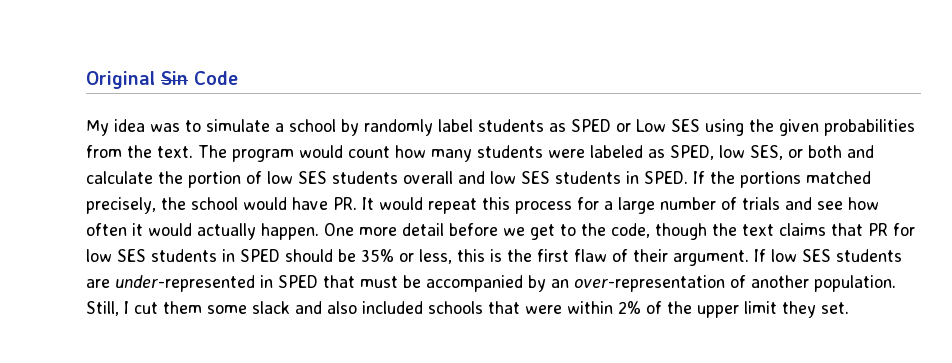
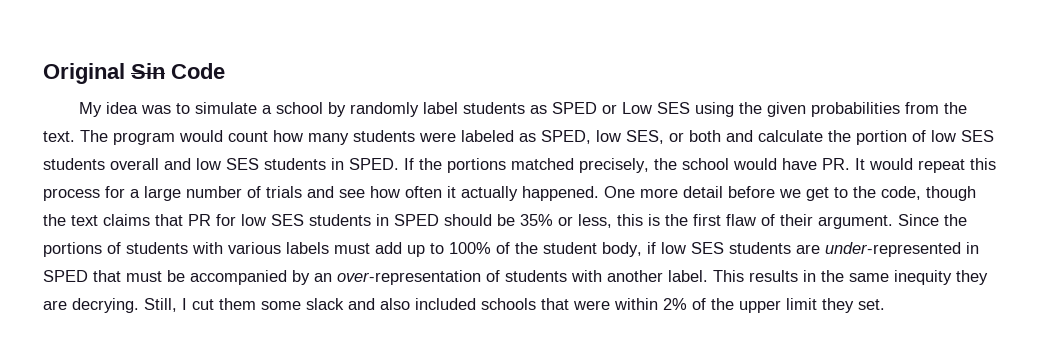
- If the portions matched precisely, the school would have PR. It would repeat this process for a large number of trials and see how often it would actually happen.
+ If the portions matched precisely, the school would have PR. It would repeat this process for a large number of trials and see how often it actually happened.
- If low SES students are under-represented in SPED that must be accompanied by an over-representation of another population.
+ Since the portions of students with various labels must add up to 100% of the student body, if low SES students are under-represented in SPED that must be accompanied by an over-representation of students with another label. This results in the same inequity they are decrying.

